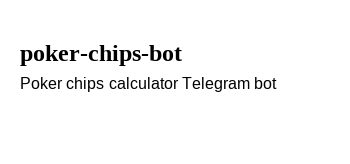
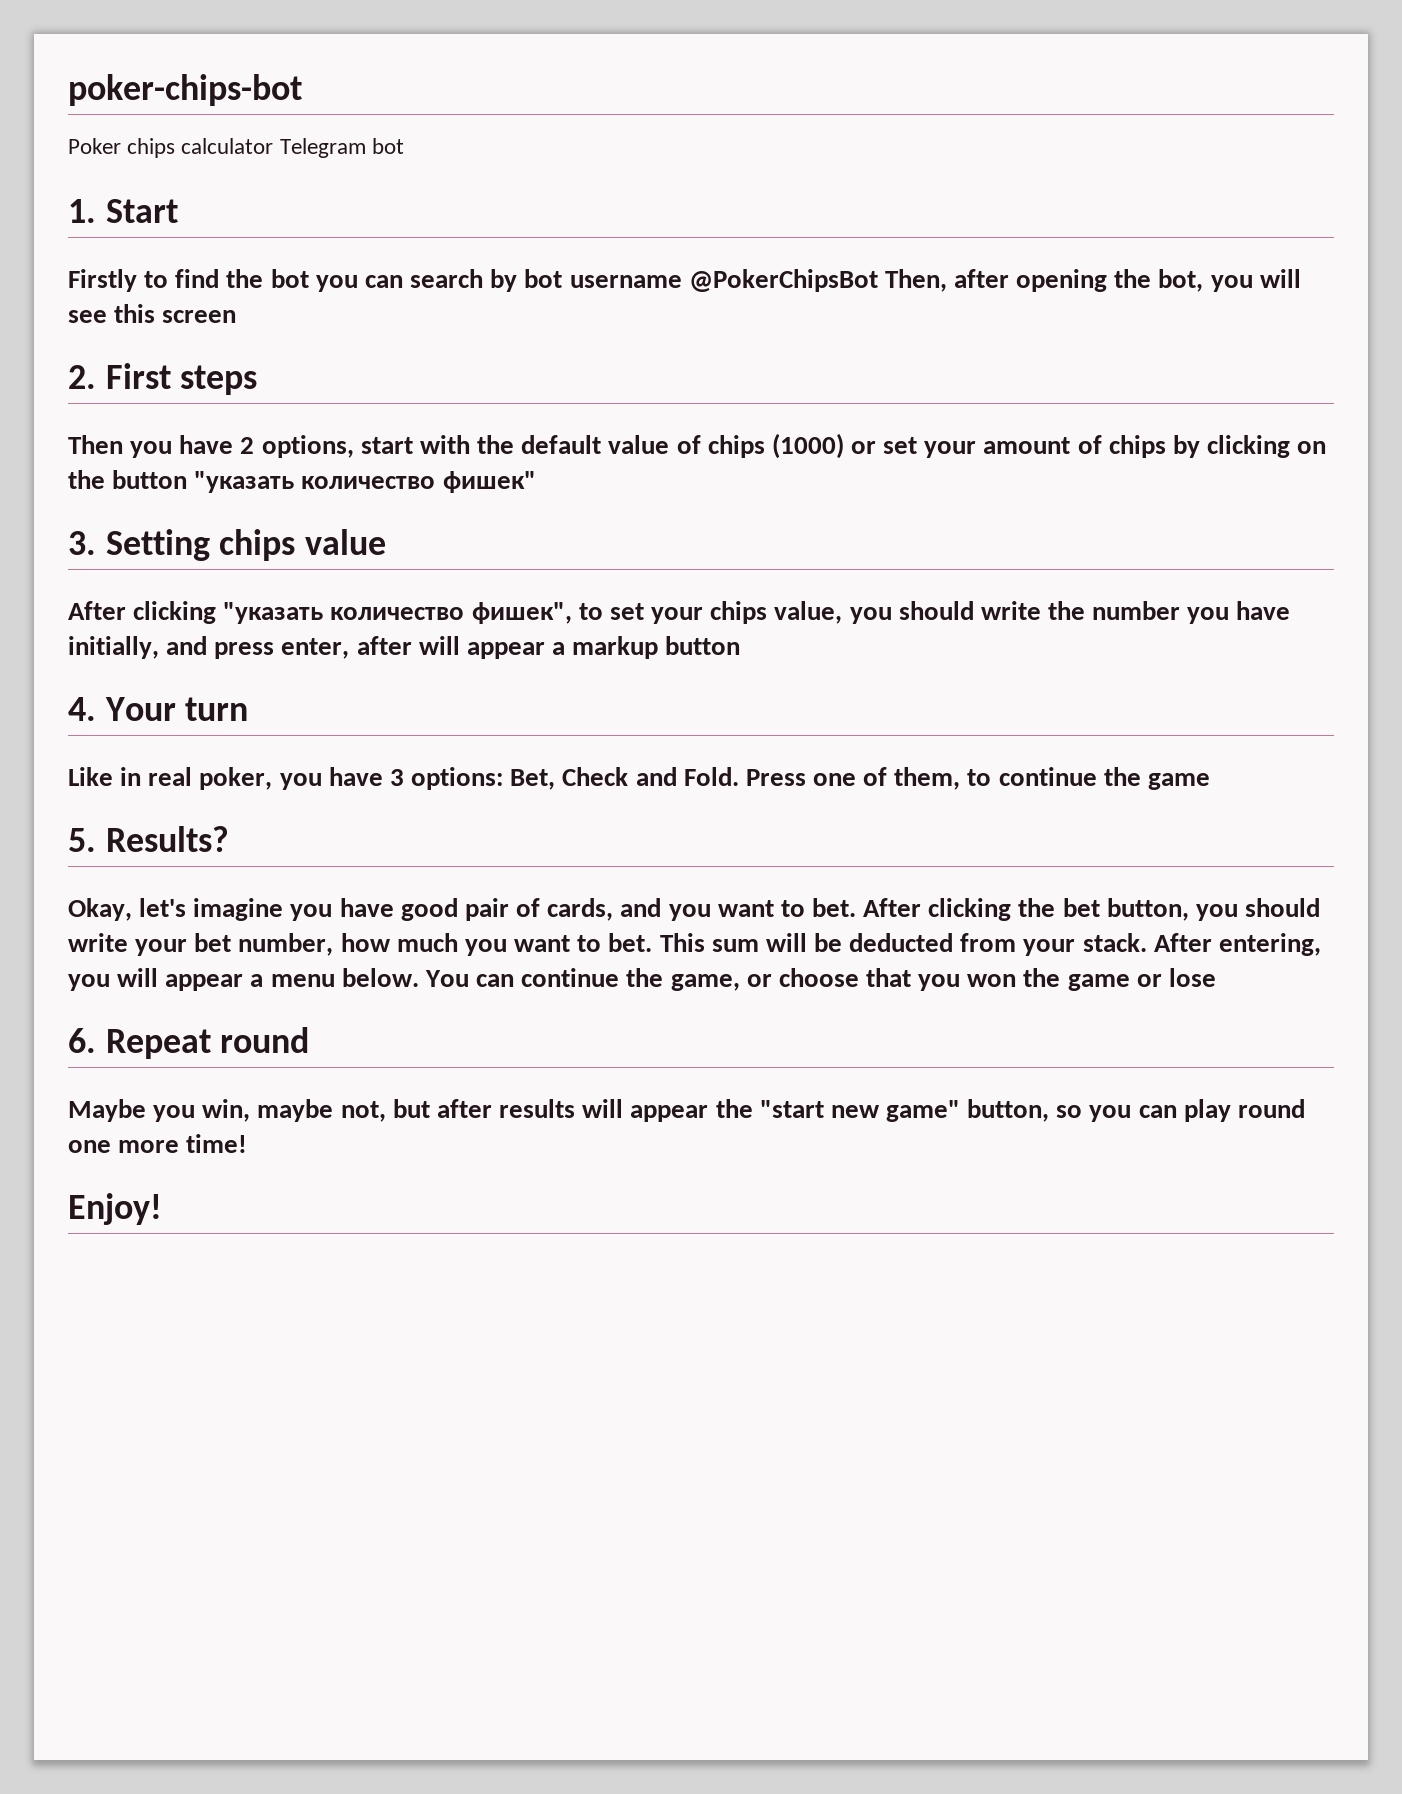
+ 1. Start
+ Firstly to find the bot you can search by bot username @PokerChipsBot Then, after opening the bot, you will see this screen
+ 2. First steps
+ Then you have 2 options, start with the default value of chips (1000) or set your amount of chips by clicking on the button "указать количество фишек"
+ 3. Setting chips value
+ After clicking "указать количество фишек", to set your chips value, you should write the number you have initially, and press enter, after will appear a markup button
+ 4. Your turn
+ Like in real poker, you have 3 options: Bet, Check and Fold. Press one of them, to continue the game
+ 5. Results?
+ Okay, let's imagine you have good pair of cards, and you want to bet. After clicking the bet button, you should write your bet number, how much you want to bet. This sum will be deducted from your stack. After entering, you will appear a menu below. You can continue the game, or choose that you won the game or lose
+ 6. Repeat round
+ Maybe you win, maybe not, but after results will appear the "start new game" button, so you can play round one more time!
+ Enjoy!

